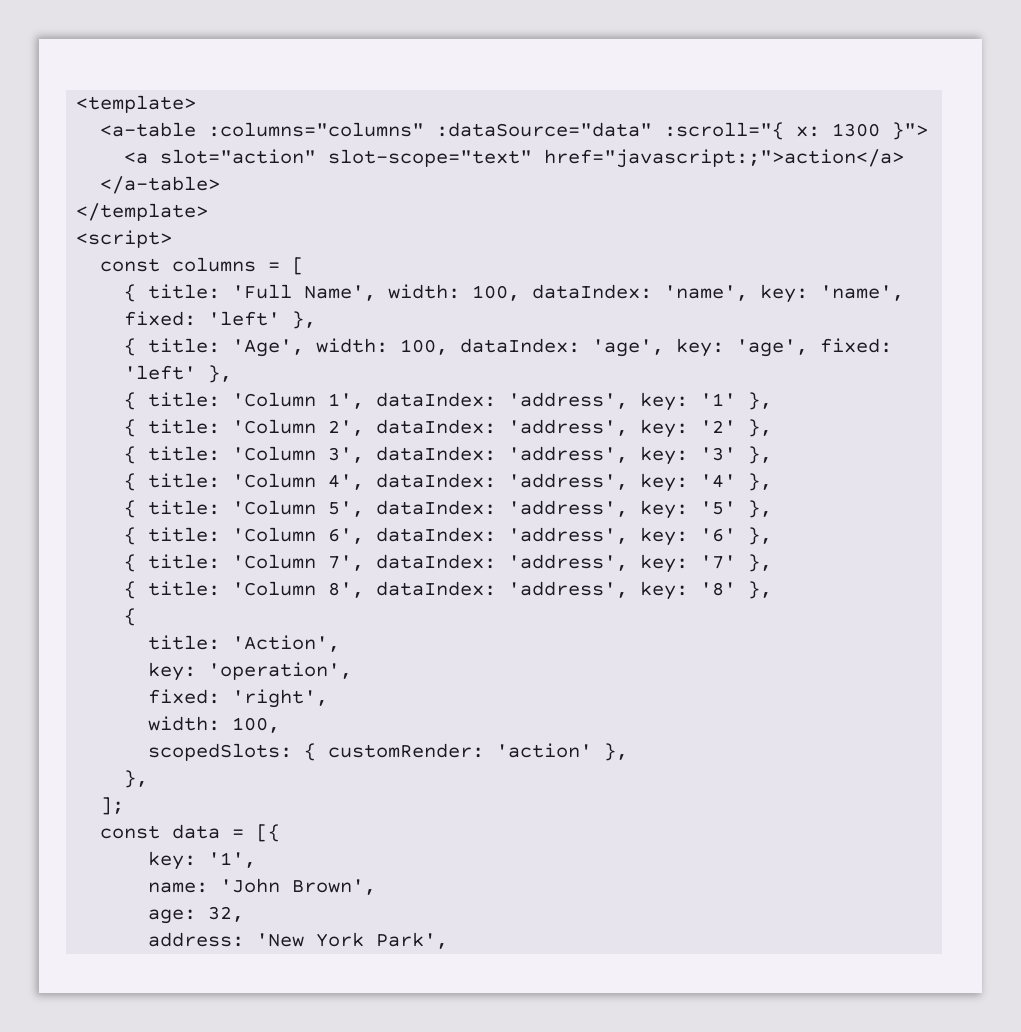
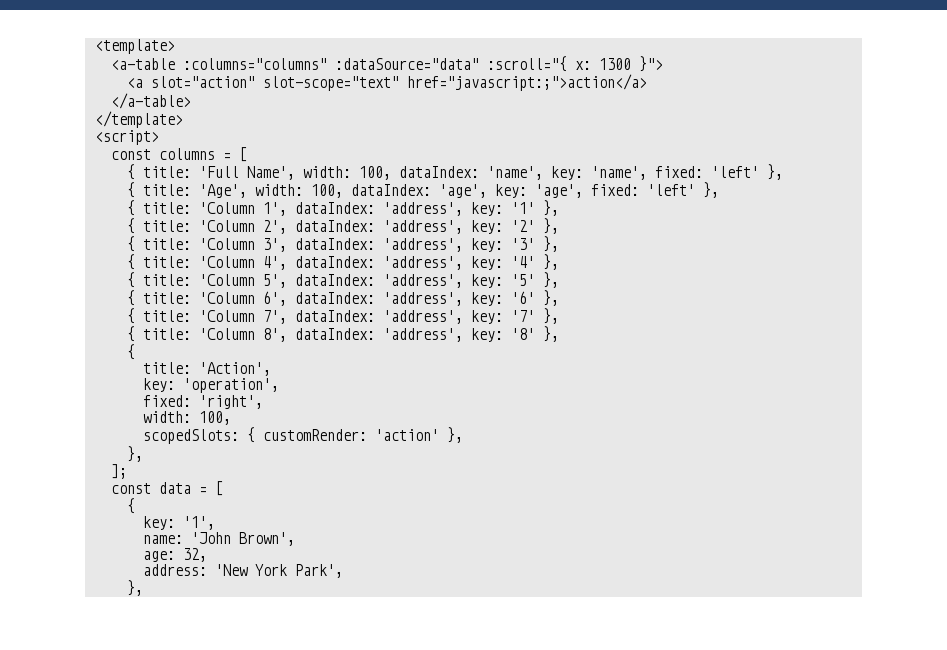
- const data = [{
+ const data = [
+ {
  address: 'New York Park',
+ },

